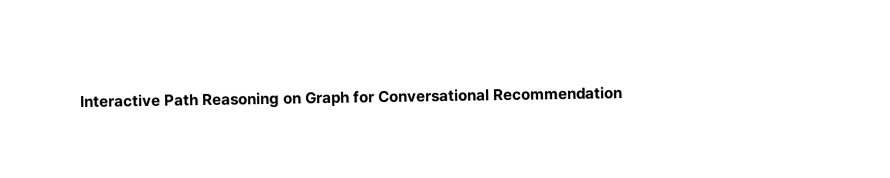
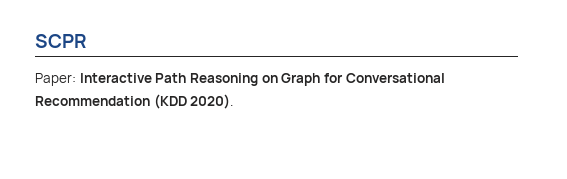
- Interactive Path Reasoning on Graph for Conversational Recommendation
+ SCPR
+ Paper: Interactive Path Reasoning on Graph for Conversational Recommendation (KDD 2020).

